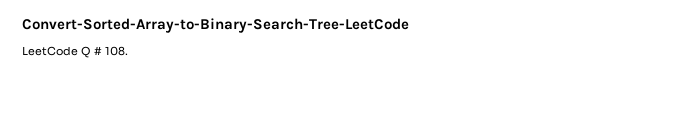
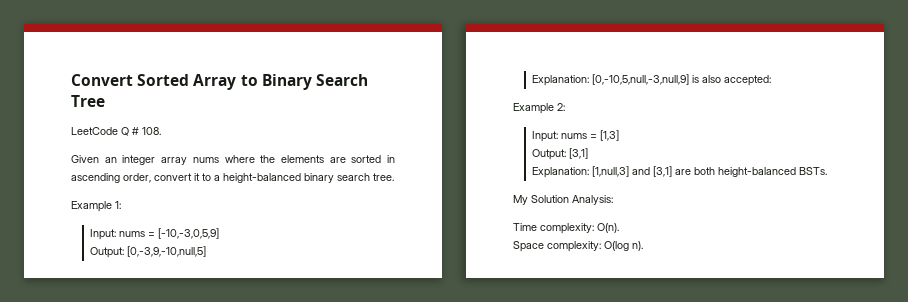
- Convert-Sorted-Array-to-Binary-Search-Tree-LeetCode
+ Convert Sorted Array to Binary Search Tree
  LeetCode Q # 108.
+ Given an integer array nums where the elements are sorted in ascending order, convert it to a height-balanced binary search tree.
+ Example 1:
+ Input: nums = [-10,-3,0,5,9]
+ Output: [0,-3,9,-10,null,5]
+ Explanation: [0,-10,5,null,-3,null,9] is also accepted:
+ Example 2:
+ Input: nums = [1,3]
+ Output: [3,1]
+ Explanation: [1,null,3] and [3,1] are both height-balanced BSTs.
+ My Solution Analysis:
+ Time complexity: O(n).
+ Space complexity: O(log n).

